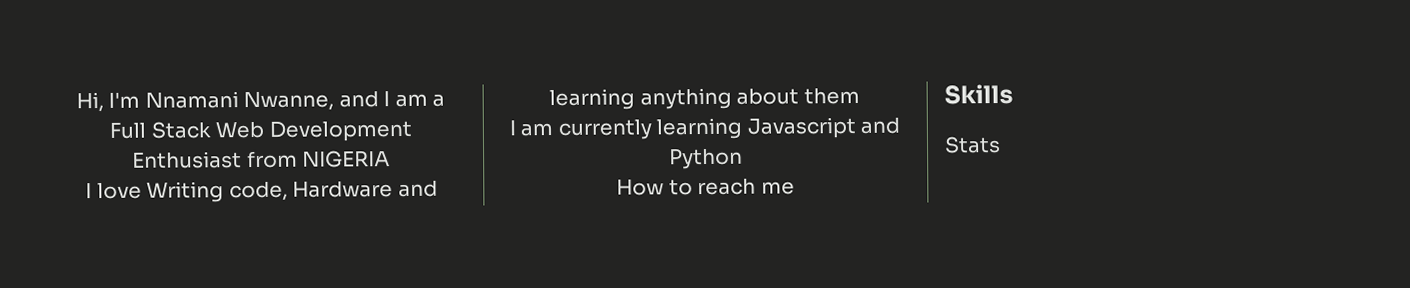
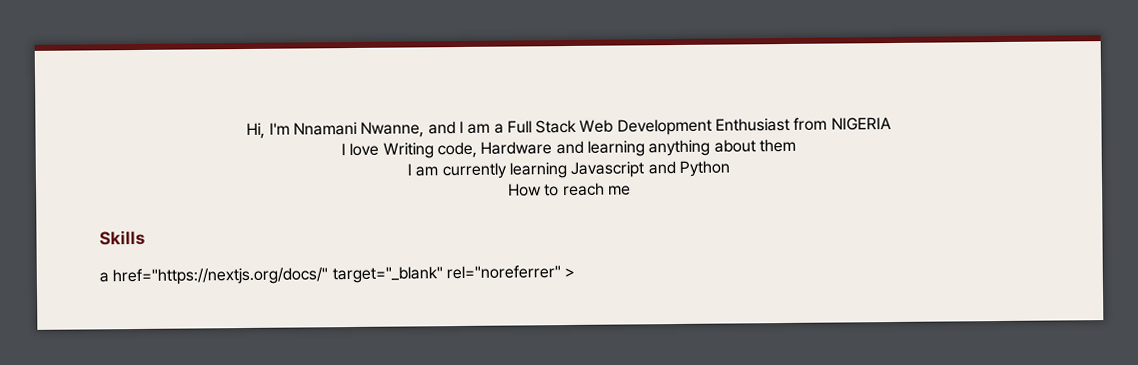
- Stats
+ a href="https://nextjs.org/docs/" target="_blank" rel="noreferrer" >

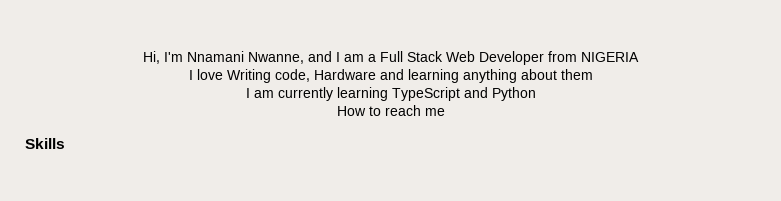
- Hi, I'm Nnamani Nwanne, and I am a Full Stack Web Development Enthusiast from NIGERIA
+ Hi, I'm Nnamani Nwanne, and I am a Full Stack Web Developer from NIGERIA
- I am currently learning Javascript and Python
+ I am currently learning TypeScript and Python
- a href="https://nextjs.org/docs/" target="_blank" rel="noreferrer" >

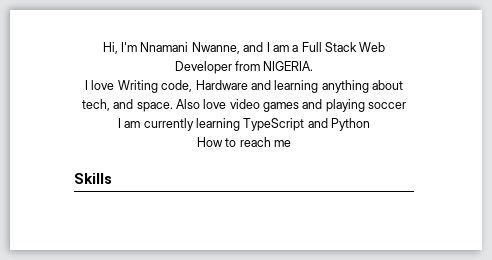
- Hi, I'm Nnamani Nwanne, and I am a Full Stack Web Developer from NIGERIA
+ Hi, I'm Nnamani Nwanne, and I am a Full Stack Web Developer from NIGERIA.
- I love Writing code, Hardware and learning anything about them
+ I love Writing code, Hardware and learning anything about tech, and space. Also love video games and playing soccer

